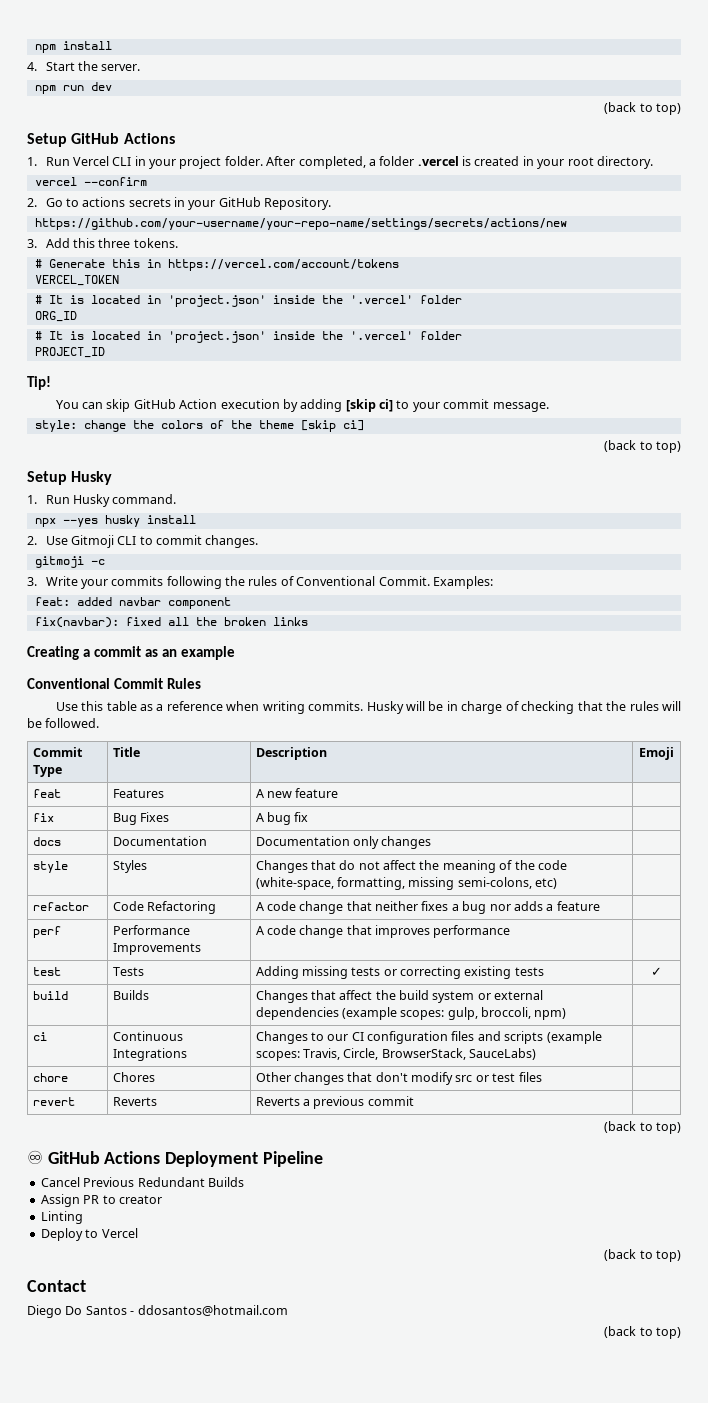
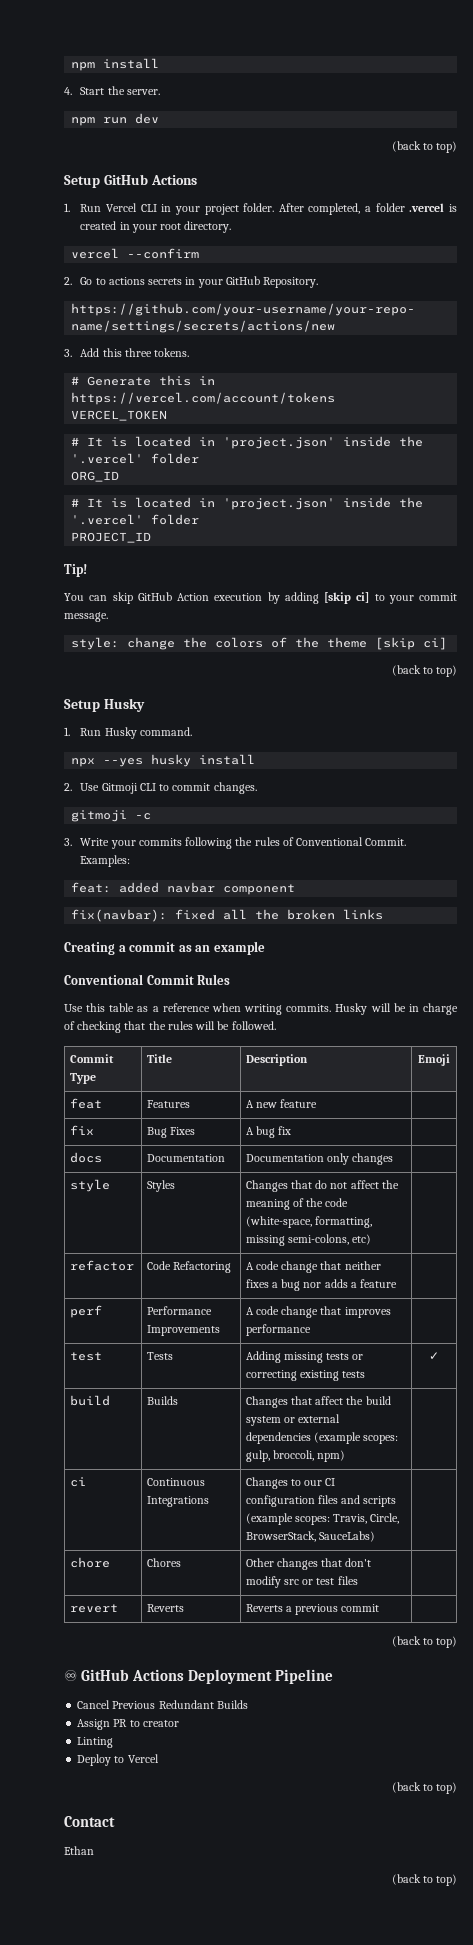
- Diego Do Santos - ddosantos@hotmail.com
+ Ethan

